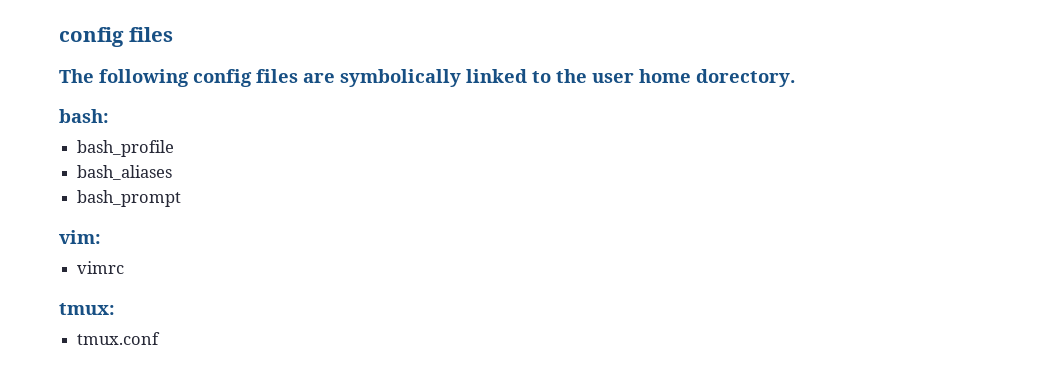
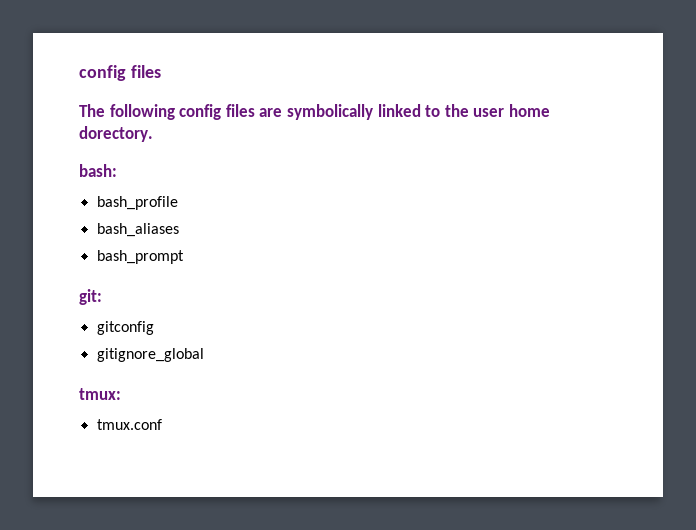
- vim:
- vimrc
+ git:
+ gitconfig
+ gitignore_global

